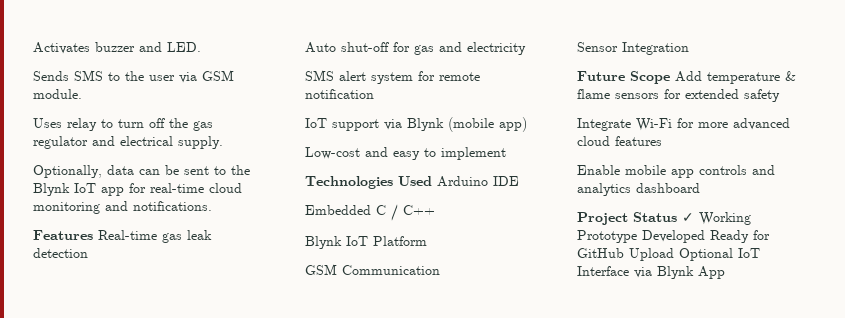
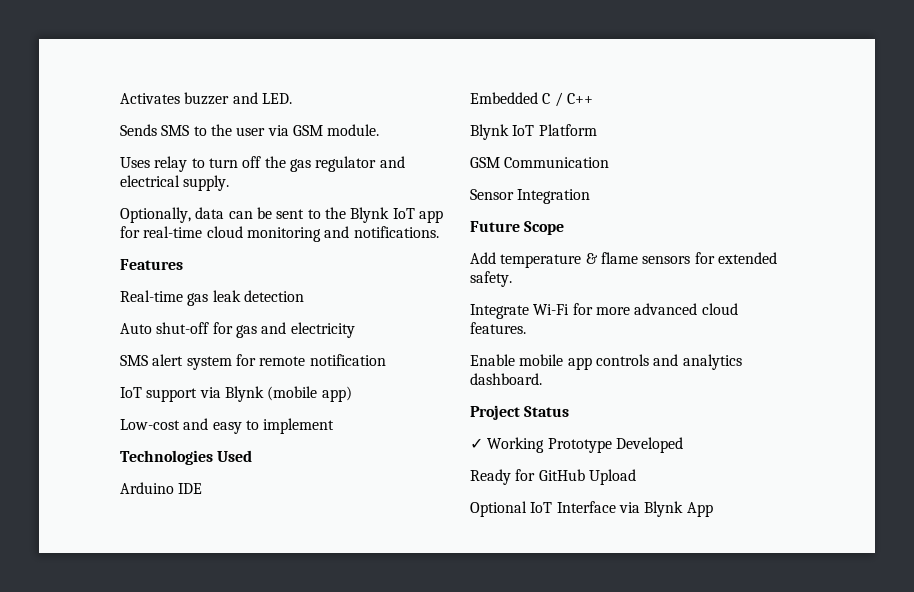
- Features Real-time gas leak detection
+ Features
+ Real-time gas leak detection
- Technologies Used Arduino IDE
+ Technologies Used
+ Arduino IDE
- Future Scope Add temperature & flame sensors for extended safety
+ Future Scope
+ Add temperature & flame sensors for extended safety.
- Integrate Wi-Fi for more advanced cloud features
+ Integrate Wi-Fi for more advanced cloud features.
- Enable mobile app controls and analytics dashboard
+ Enable mobile app controls and analytics dashboard.
- Project Status ✓ Working Prototype Developed Ready for GitHub Upload Optional IoT Interface via Blynk App
+ Project Status
+ ✓ Working Prototype Developed
+ Ready for GitHub Upload
+ Optional IoT Interface via Blynk App

